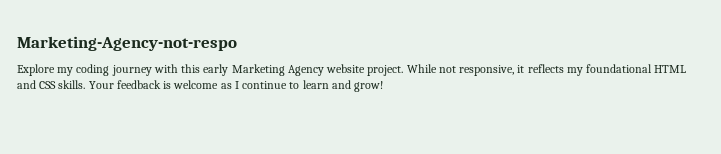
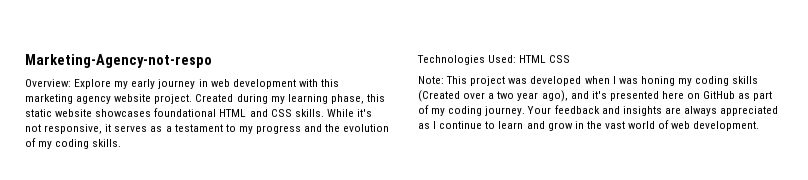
- Explore my coding journey with this early Marketing Agency website project. While not responsive, it reflects my foundational HTML and CSS skills.
+ Overview: Explore my early journey in web development with this marketing agency website project. Created during my learning phase, this static website showcases foundational HTML and CSS skills.
- Your feedback is welcome as I continue to learn and grow!
+ While it's not responsive, it serves as a testament to my progress and the evolution of my coding skills.
+ Technologies Used: HTML CSS
+ Note: This project was developed when I was honing my coding skills (Created over a two year ago), and it's presented here on GitHub as part of my coding journey. Your feedback and insights are always appreciated as I continue to learn and grow in the vast world of web development.

